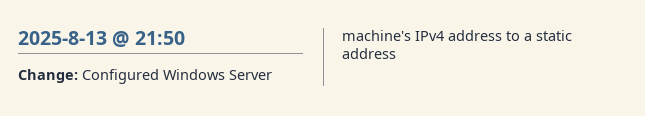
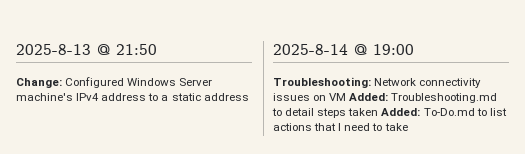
+ 2025-8-14 @ 19:00
+ Troubleshooting: Network connectivity issues on VM Added: Troubleshooting.md to detail steps taken Added: To-Do.md to list actions that I need to take

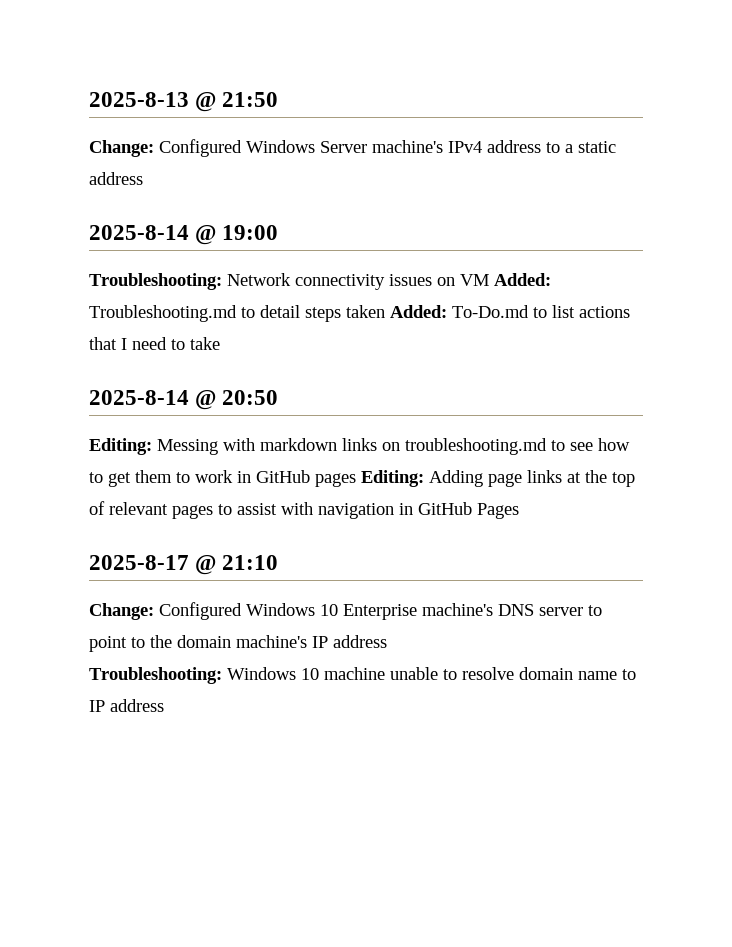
+ 2025-8-14 @ 20:50
+ Editing: Messing with markdown links on troubleshooting.md to see how to get them to work in GitHub pages Editing: Adding page links at the top of relevant pages to assist with navigation in GitHub Pages
+ 2025-8-17 @ 21:10
+ Change: Configured Windows 10 Enterprise machine's DNS server to point to the domain machine's IP address
+ Troubleshooting: Windows 10 machine unable to resolve domain name to IP address

